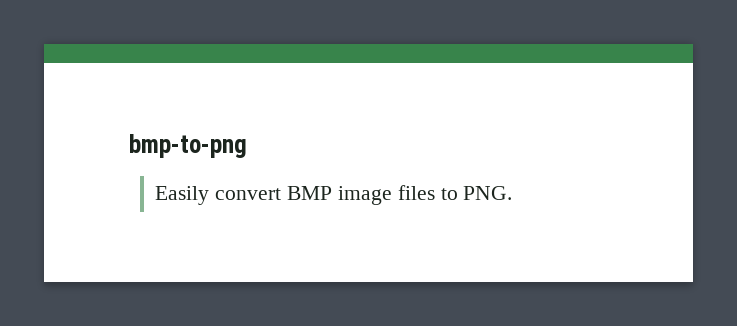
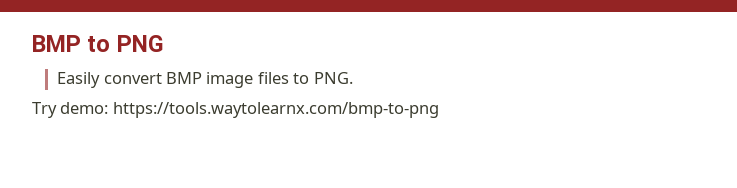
- bmp-to-png
+ BMP to PNG
+ Try demo: https://tools.waytolearnx.com/bmp-to-png

